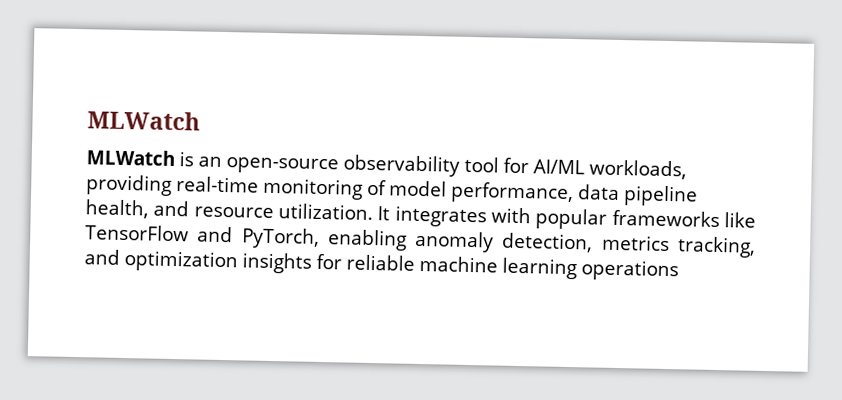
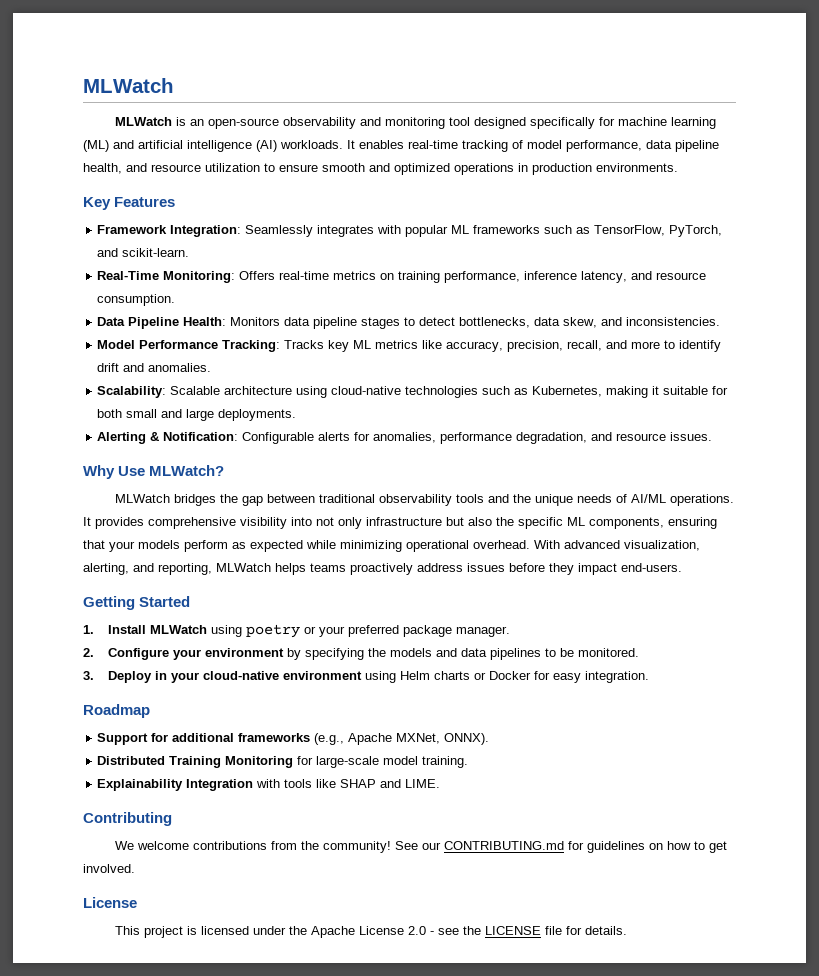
- MLWatch is an open-source observability tool for AI/ML workloads, providing real-time monitoring of model performance, data pipeline health, and resource utilization. It integrates with popular frameworks like TensorFlow and PyTorch, enabling anomaly detection, metrics tracking, and optimization insights for reliable machine learning operations
+ MLWatch is an open-source observability and monitoring tool designed specifically for machine learning (ML) and artificial intelligence (AI) workloads. It enables real-time tracking of model performance, data pipeline health, and resource utilization to ensure smooth and optimized operations in production environments.
+ Key Features
+ Framework Integration: Seamlessly integrates with popular ML frameworks such as TensorFlow, PyTorch, and scikit-learn.
+ Real-Time Monitoring: Offers real-time metrics on training performance, inference latency, and resource consumption.
+ Data Pipeline Health: Monitors data pipeline stages to detect bottlenecks, data skew, and inconsistencies.
+ Model Performance Tracking: Tracks key ML metrics like accuracy, precision, recall, and more to identify drift and anomalies.
+ Scalability: Scalable architecture using cloud-native technologies such as Kubernetes, making it suitable for both small and large deployments.
+ Alerting & Notification: Configurable alerts for anomalies, performance degradation, and resource issues.
+ Why Use MLWatch?
+ MLWatch bridges the gap between traditional observability tools and the unique needs of AI/ML operations. It provides comprehensive visibility into not only infrastructure but also the specific ML components, ensuring that your models perform as expected while minimizing operational overhead. With advanced visualization, alerting, and reporting, MLWatch helps teams proactively address issues before they impact end-users.
+ Getting Started
+ 1. Install MLWatch using poetry or your preferred package manager.
+ 2. Configure your environment by specifying the models and data pipelines to be monitored.
+ 3. Deploy in your cloud-native environment using Helm charts or Docker for easy integration.
+ Roadmap
+ Support for additional frameworks (e.g., Apache MXNet, ONNX).
+ Distributed Training Monitoring for large-scale model training.
+ Explainability Integration with tools like SHAP and LIME.
+ Contributing
+ We welcome contributions from the community! See our CONTRIBUTING.md for guidelines on how to get involved.
+ License
+ This project is licensed under the Apache License 2.0 - see the LICENSE file for details.

